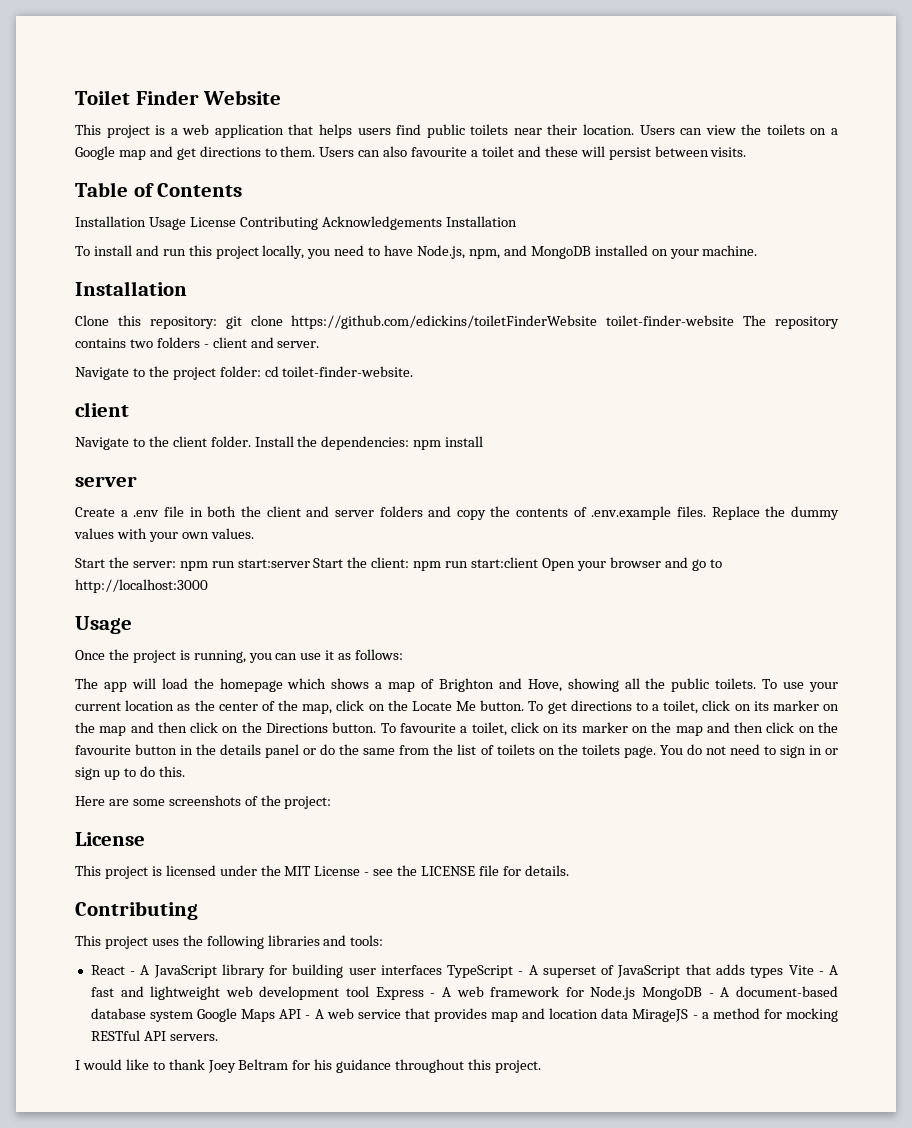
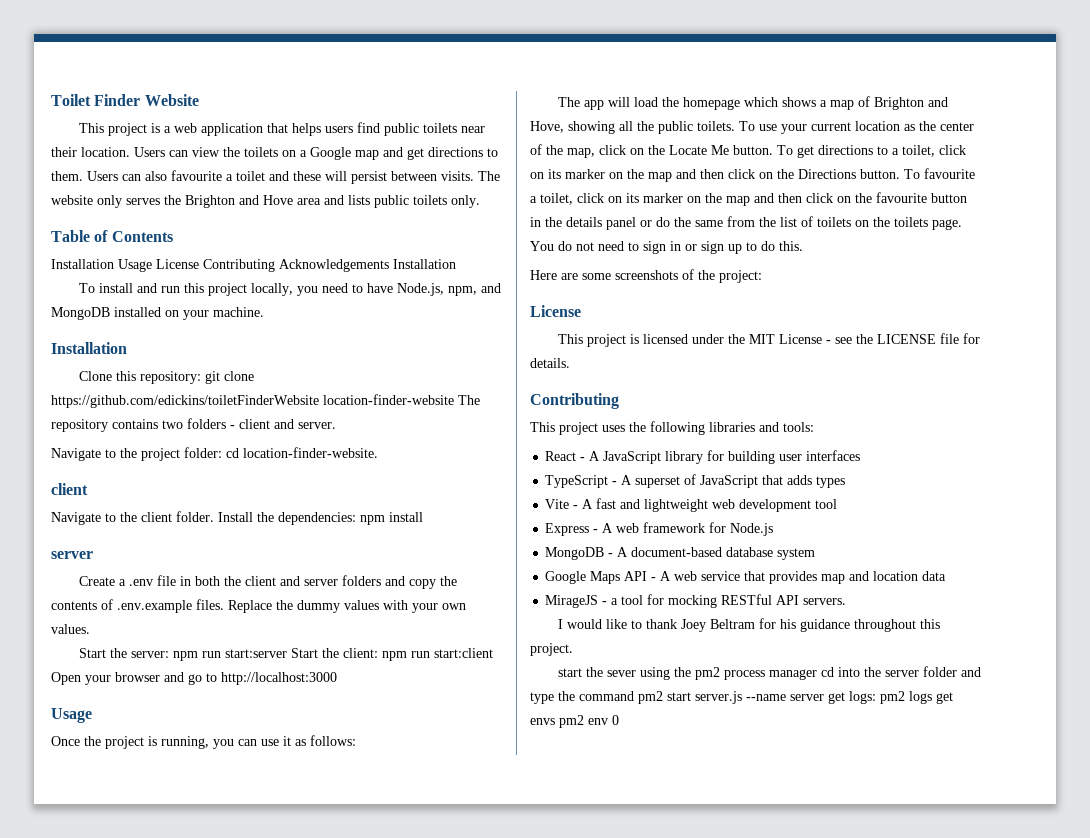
+ The website only serves the Brighton and Hove area and lists public toilets only.
- Clone this repository: git clone https://github.com/edickins/toiletFinderWebsite toilet-finder-website The repository contains two folders - client and server.
+ Clone this repository: git clone https://github.com/edickins/toiletFinderWebsite location-finder-website The repository contains two folders - client and server.
- Navigate to the project folder: cd toilet-finder-website.
+ Navigate to the project folder: cd location-finder-website.
- React - A JavaScript library for building user interfaces TypeScript - A superset of JavaScript that adds types Vite - A fast and lightweight web development tool Express - A web framework for Node.js MongoDB - A document-based database system Google Maps API - A web service that provides map and location data MirageJS - a method for mocking RESTful API servers.
+ React - A JavaScript library for building user interfaces
+ TypeScript - A superset of JavaScript that adds types
+ Vite - A fast and lightweight web development tool
+ Express - A web framework for Node.js
+ MongoDB - A document-based database system
+ Google Maps API - A web service that provides map and location data
+ MirageJS - a tool for mocking RESTful API servers.
+ start the sever using the pm2 process manager cd into the server folder and type the command pm2 start server.js --name server get logs: pm2 logs get envs pm2 env 0

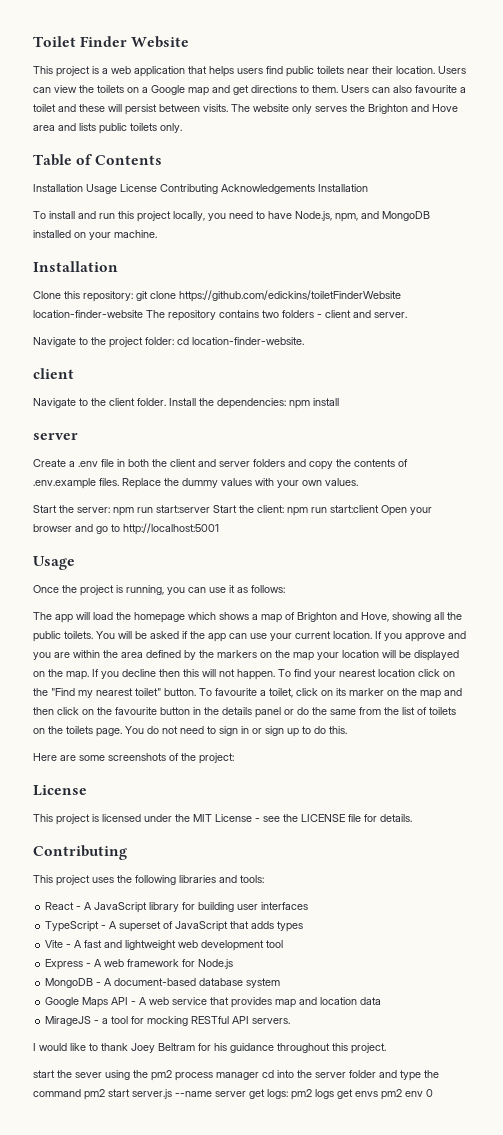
- Start the server: npm run start:server Start the client: npm run start:client Open your browser and go to http://localhost:3000
+ Start the server: npm run start:server Start the client: npm run start:client Open your browser and go to http://localhost:5001
- To use your current location as the center of the map, click on the Locate Me button. To get directions to a toilet, click on its marker on the map and then click on the Directions button.
+ You will be asked if the app can use your current location. If you approve and you are within the area defined by the markers on the map your location will be displayed on the map. If you decline then this will not happen. To find your nearest location click on the "Find my nearest toilet" button.

